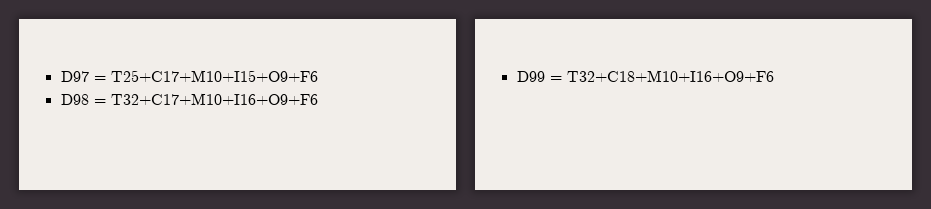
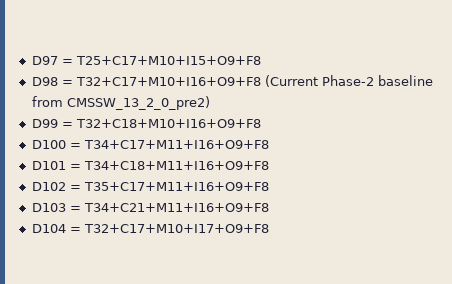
- D97 = T25+C17+M10+I15+O9+F6
+ D97 = T25+C17+M10+I15+O9+F8
- D98 = T32+C17+M10+I16+O9+F6
- D99 = T32+C18+M10+I16+O9+F6
+ D98 = T32+C17+M10+I16+O9+F8 (Current Phase-2 baseline from CMSSW_13_2_0_pre2)
+ D99 = T32+C18+M10+I16+O9+F8
+ D100 = T34+C17+M11+I16+O9+F8
+ D101 = T34+C18+M11+I16+O9+F8
+ D102 = T35+C17+M11+I16+O9+F8
+ D103 = T34+C21+M11+I16+O9+F8
+ D104 = T32+C17+M10+I17+O9+F8

